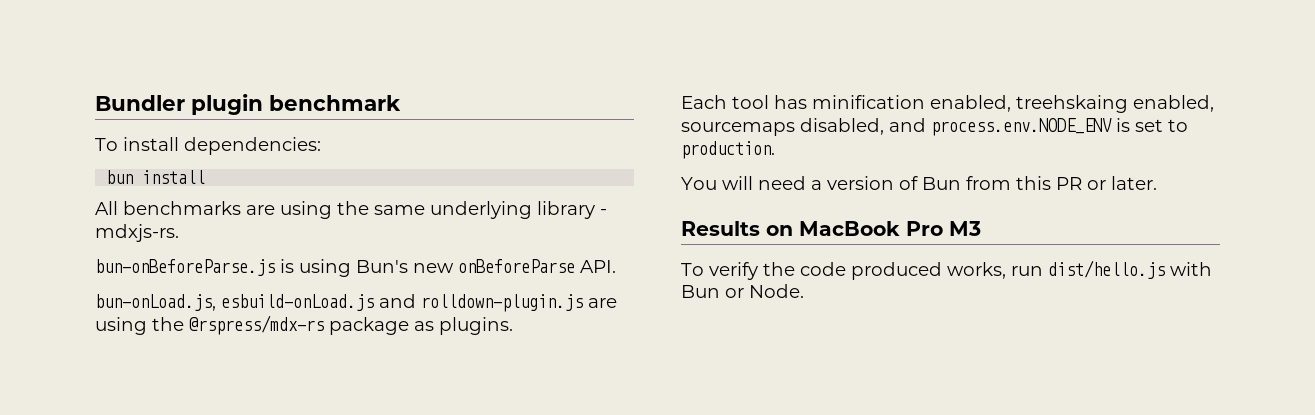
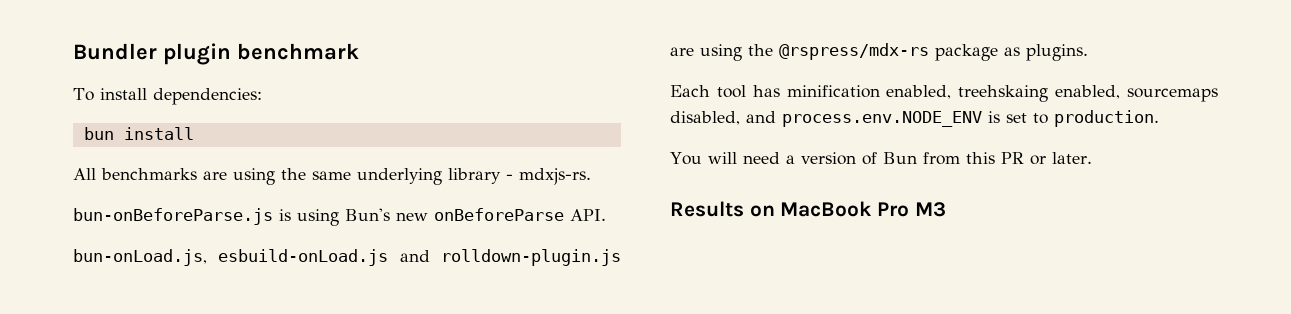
- To verify the code produced works, run dist/hello.js with Bun or Node.

